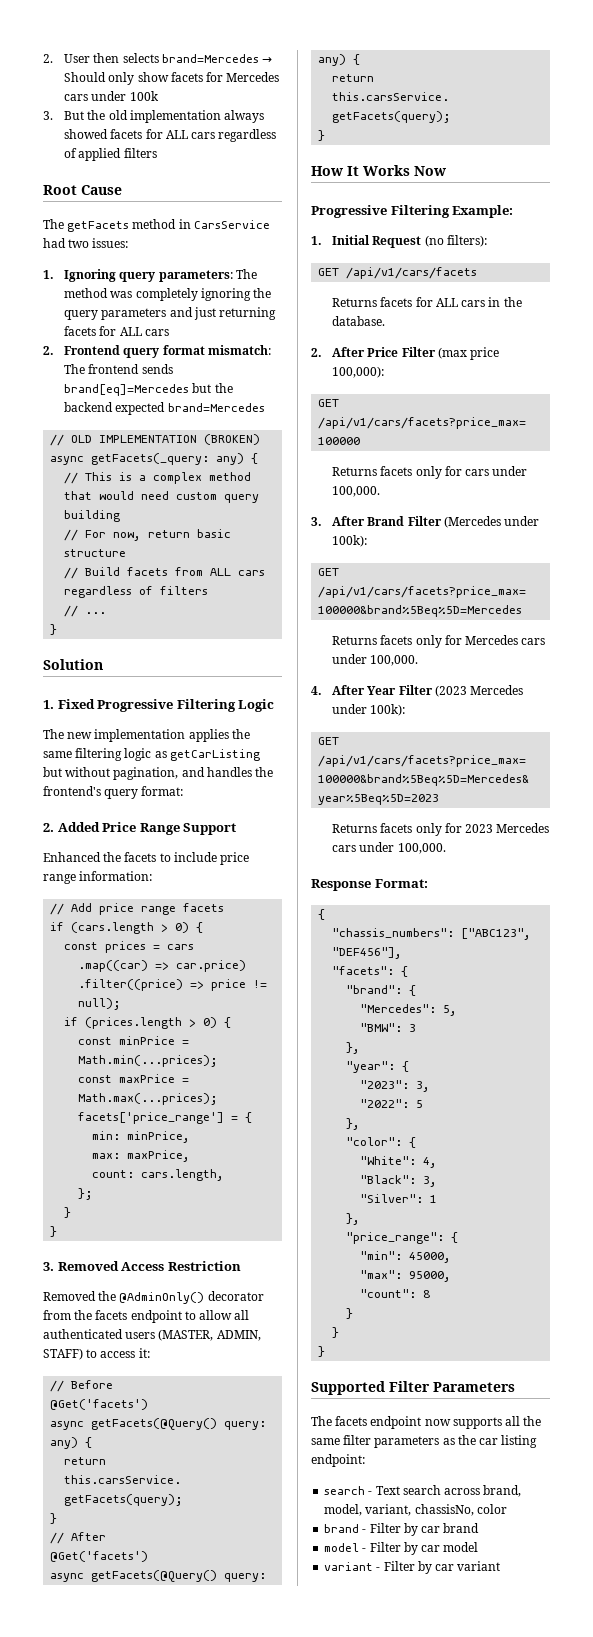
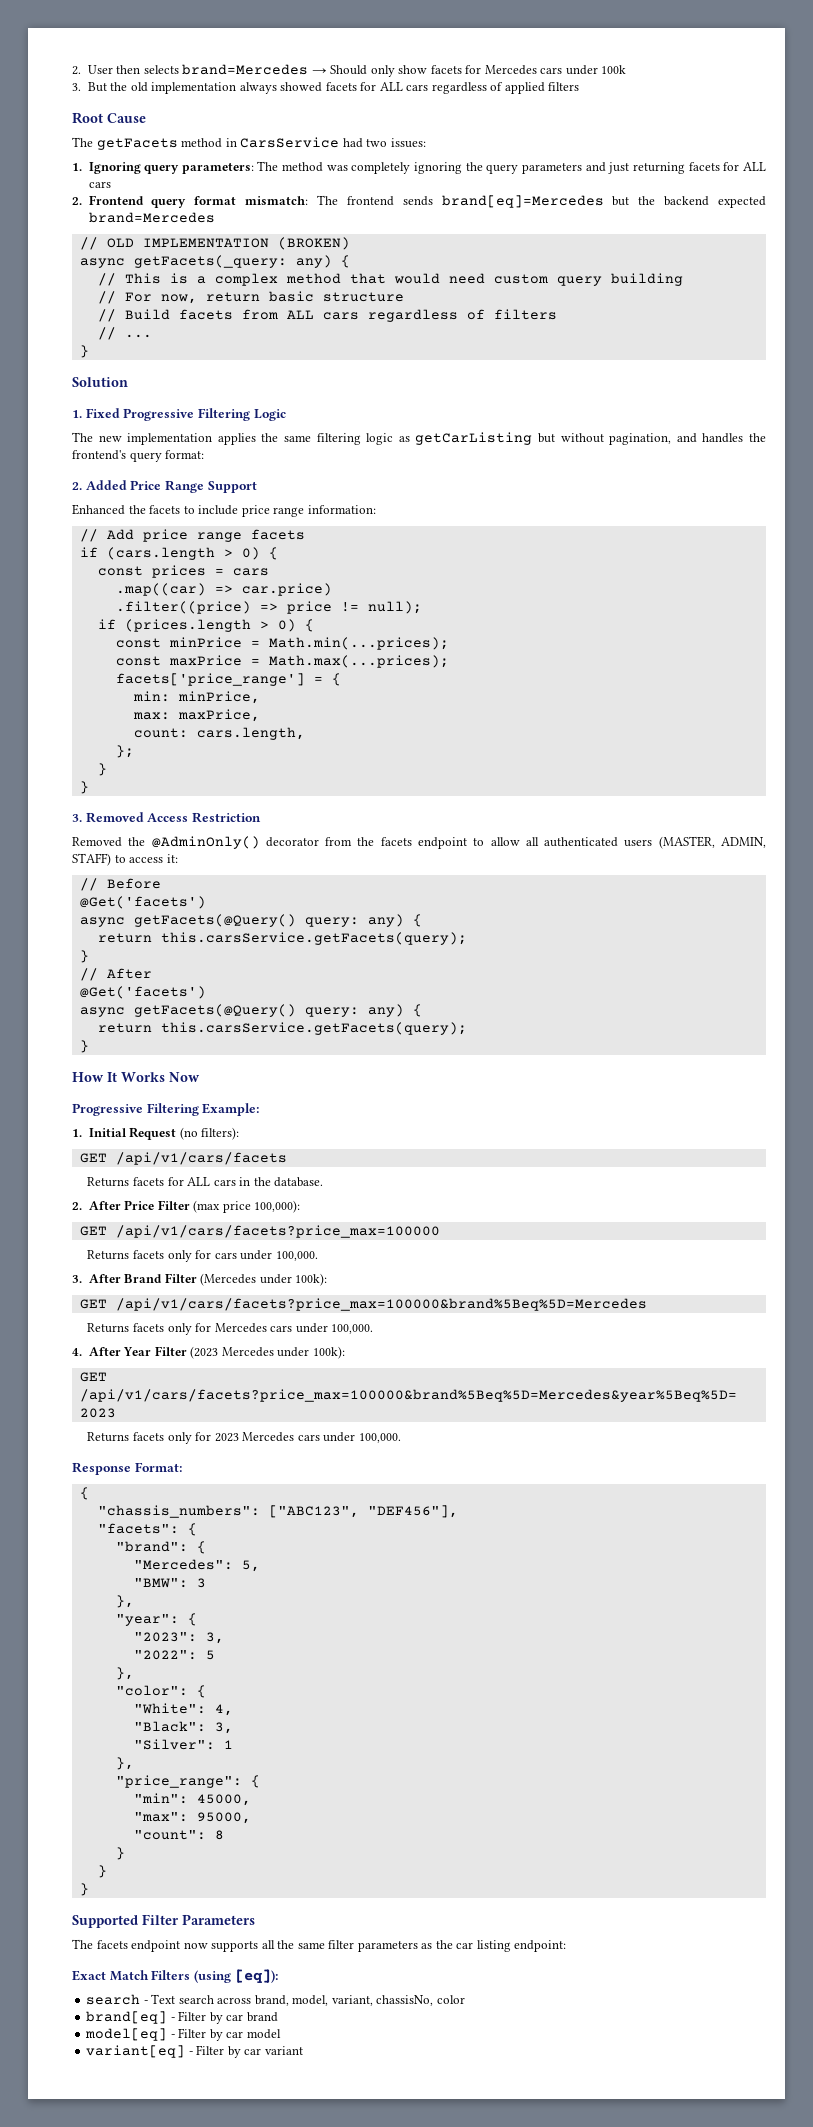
+ Exact Match Filters (using [eq]):
- brand - Filter by car brand
+ brand[eq] - Filter by car brand
- model - Filter by car model
+ model[eq] - Filter by car model
- variant - Filter by car variant
+ variant[eq] - Filter by car variant

